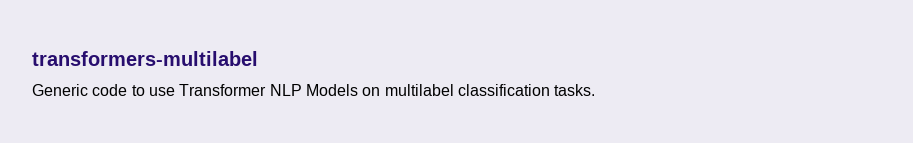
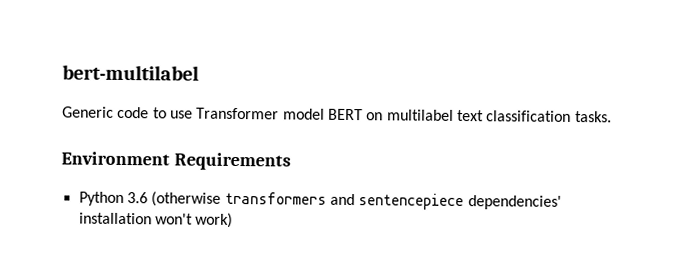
- transformers-multilabel
+ bert-multilabel
- Generic code to use Transformer NLP Models on multilabel classification tasks.
+ Generic code to use Transformer model BERT on multilabel text classification tasks.
+ Environment Requirements
+ Python 3.6 (otherwise transformers and sentencepiece dependencies' installation won't work)

